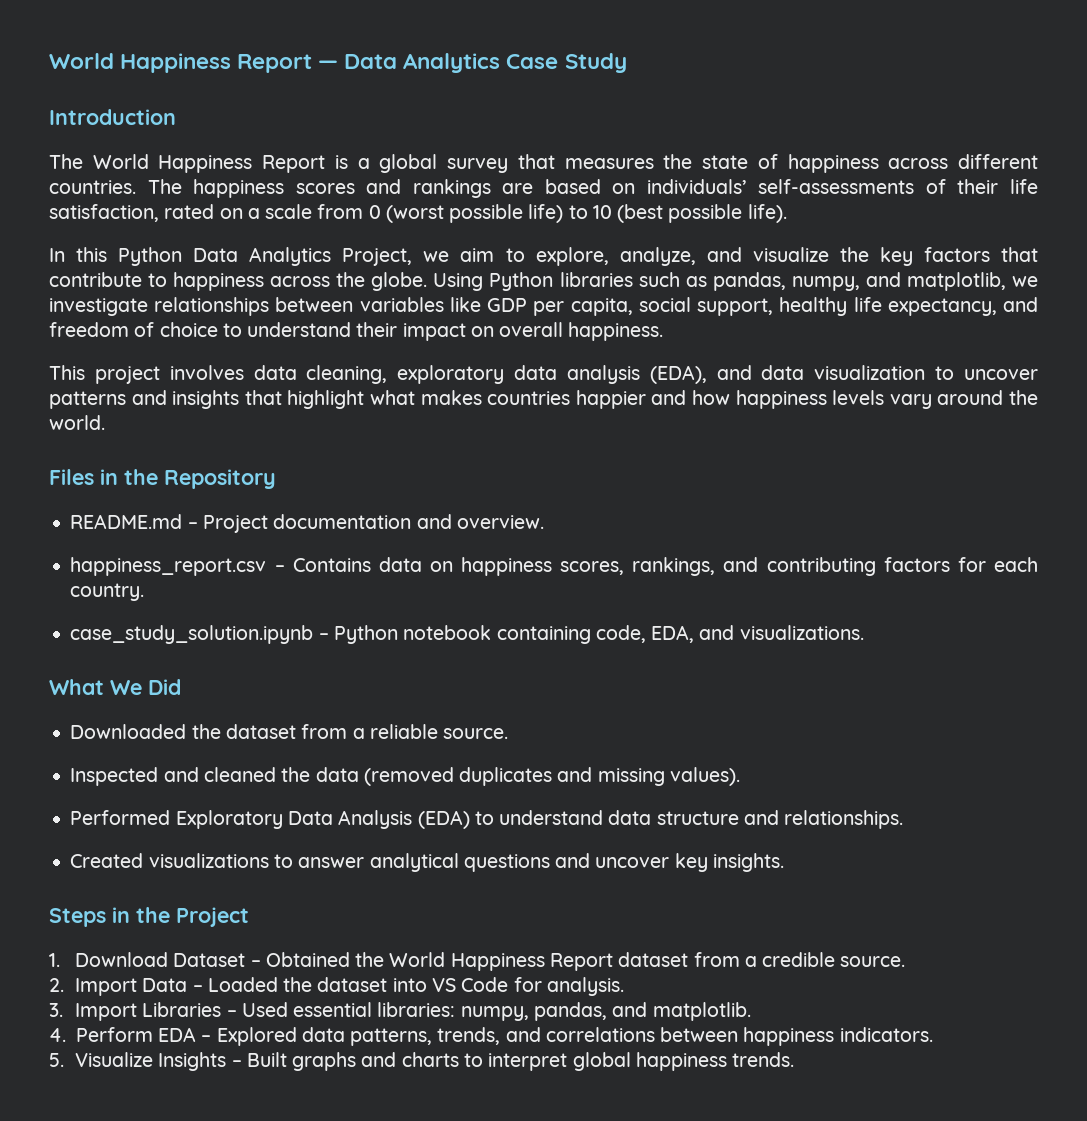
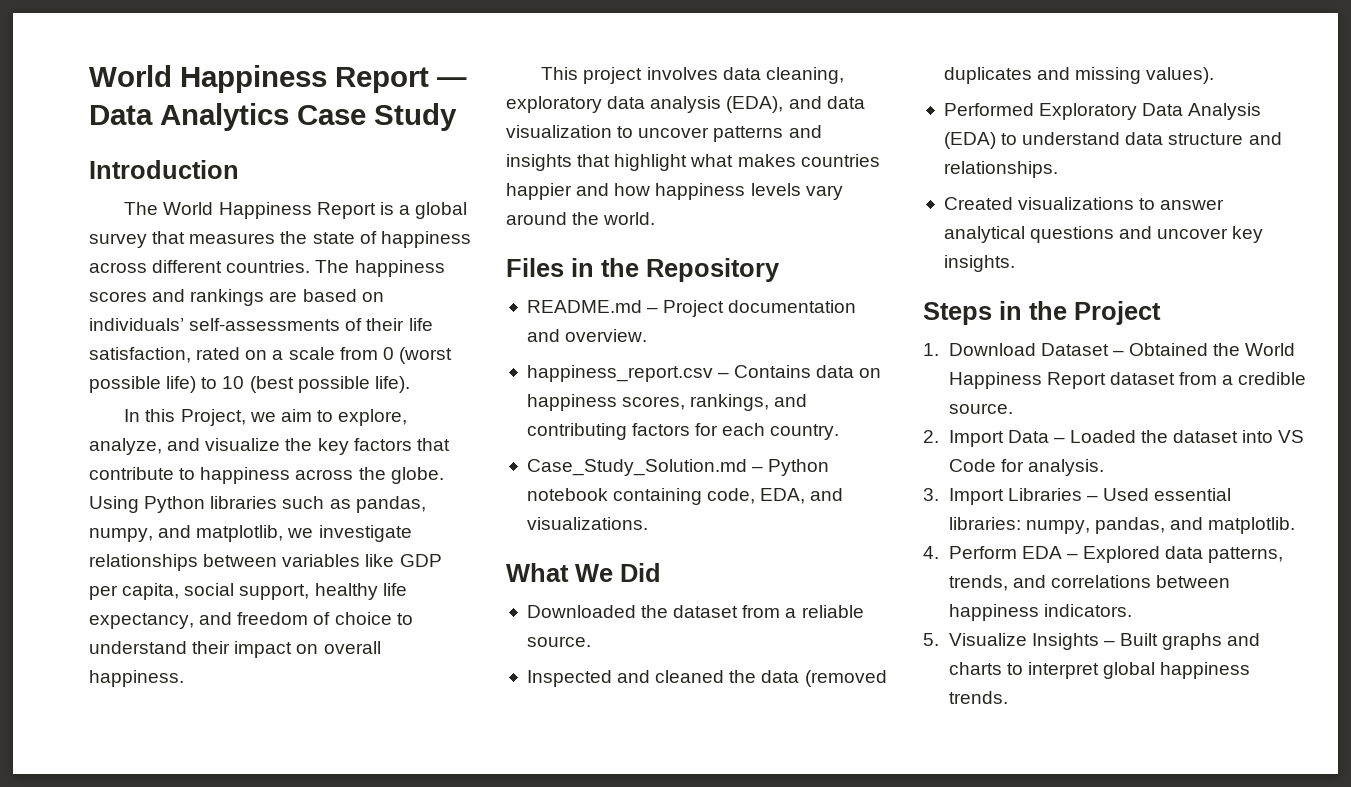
- In this Python Data Analytics Project, we aim to explore, analyze, and visualize the key factors that contribute to happiness across the globe.
+ In this Project, we aim to explore, analyze, and visualize the key factors that contribute to happiness across the globe.
- case_study_solution.ipynb – Python notebook containing code, EDA, and visualizations.
+ Case_Study_Solution.md – Python notebook containing code, EDA, and visualizations.

